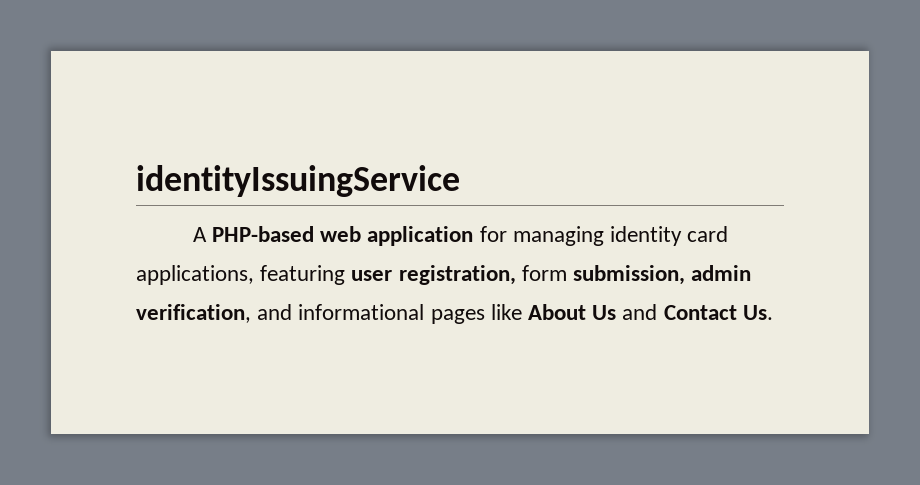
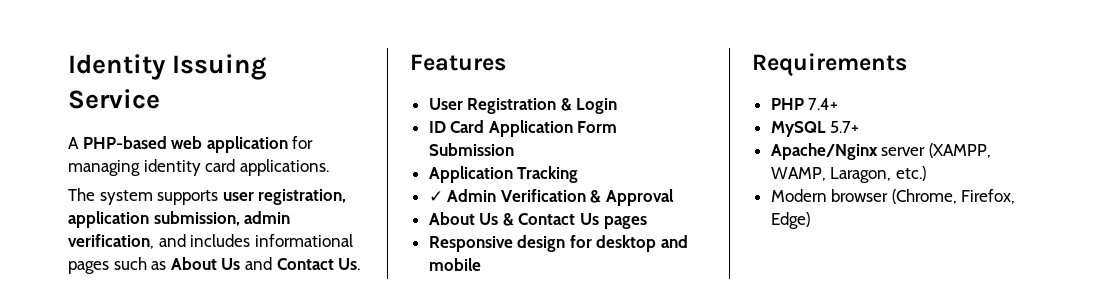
- identityIssuingService
+ Identity Issuing Service
- A PHP-based web application for managing identity card applications, featuring user registration, form submission, admin verification, and informational pages like About Us and Contact Us.
+ A PHP-based web application for managing identity card applications.
+ The system supports user registration, application submission, admin verification, and includes informational pages such as About Us and Contact Us.
+ Features
+ User Registration & Login
+ ID Card Application Form Submission
+ Application Tracking
+ ✓ Admin Verification & Approval
+ About Us & Contact Us pages
+ Responsive design for desktop and mobile
+ Requirements
+ PHP 7.4+
+ MySQL 5.7+
+ Apache/Nginx server (XAMPP, WAMP, Laragon, etc.)
+ Modern browser (Chrome, Firefox, Edge)

